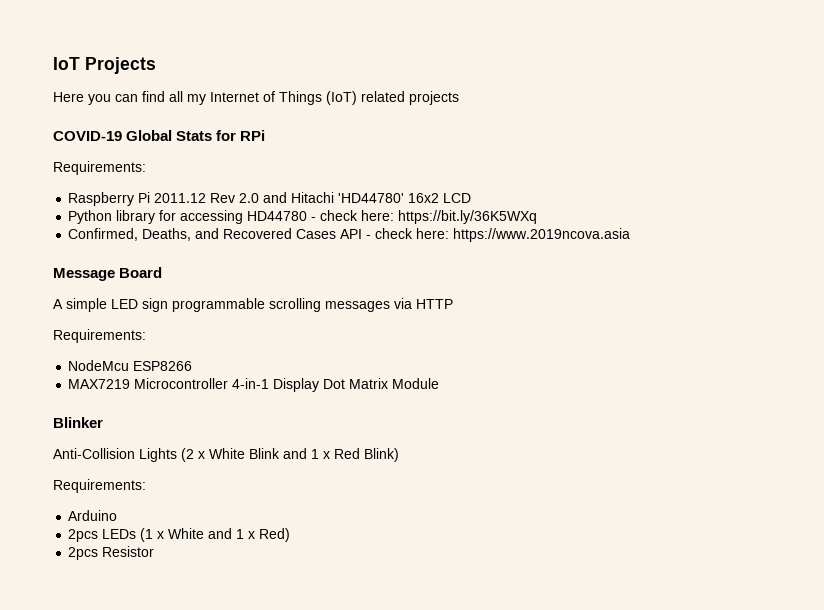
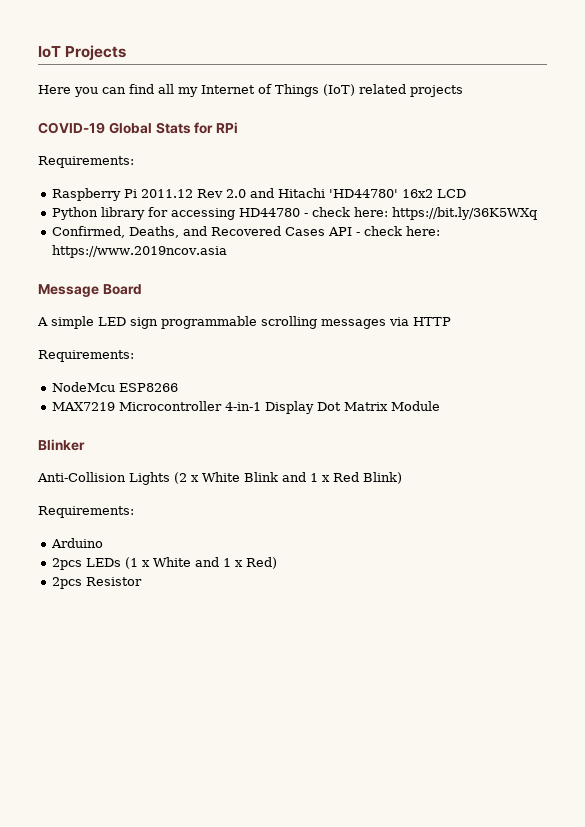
- Confirmed, Deaths, and Recovered Cases API - check here: https://www.2019ncova.asia
+ Confirmed, Deaths, and Recovered Cases API - check here: https://www.2019ncov.asia

